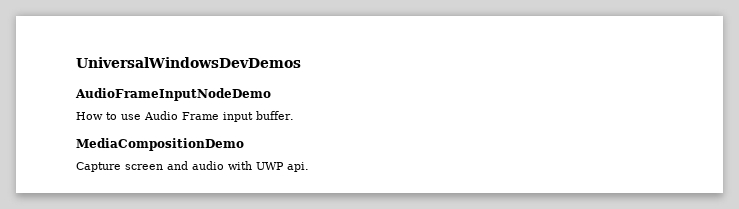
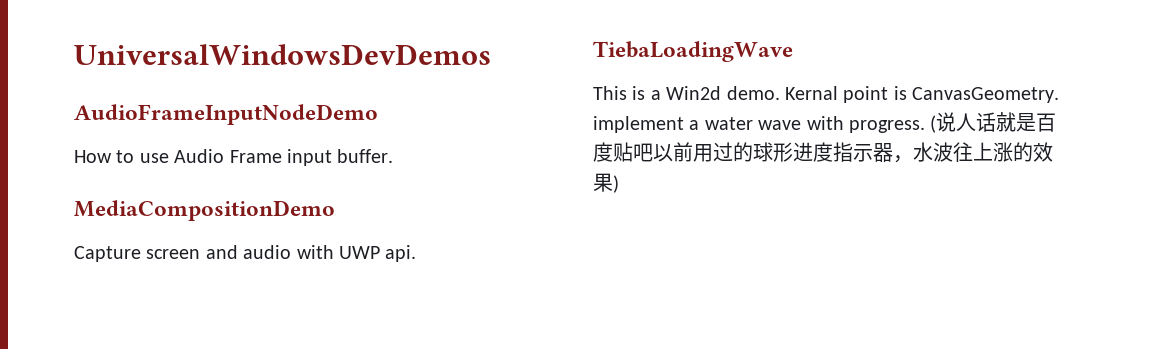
+ TiebaLoadingWave
+ This is a Win2d demo. Kernal point is CanvasGeometry. implement a water wave with progress. (说人话就是百度贴吧以前用过的球形进度指示器，水波往上涨的效果)

